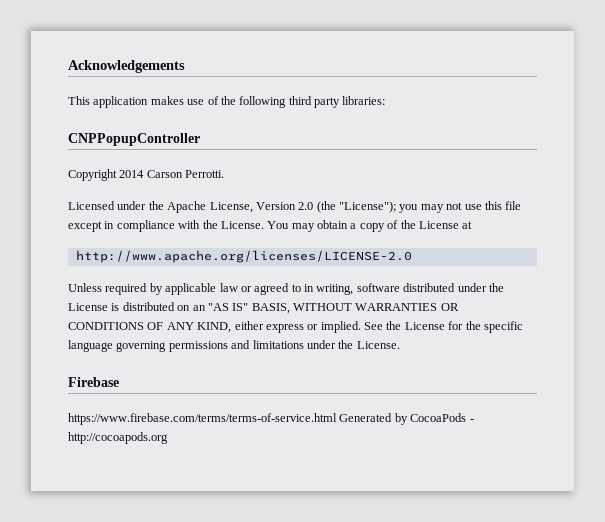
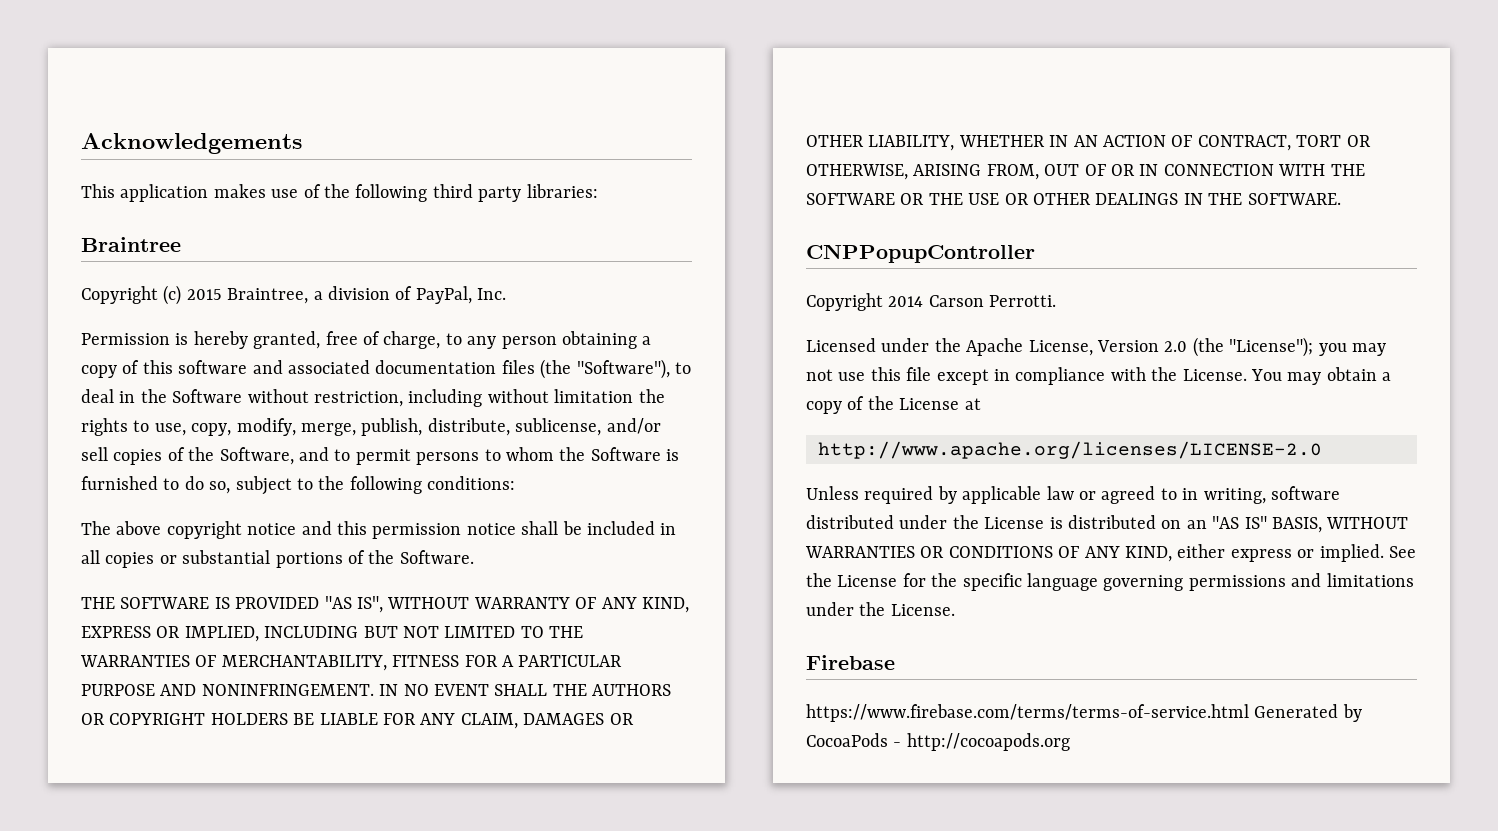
+ Braintree
+ Copyright (c) 2015 Braintree, a division of PayPal, Inc.
+ Permission is hereby granted, free of charge, to any person obtaining a copy of this software and associated documentation files (the "Software"), to deal in the Software without restriction, including without limitation the rights to use, copy, modify, merge, publish, distribute, sublicense, and/or sell copies of the Software, and to permit persons to whom the Software is furnished to do so, subject to the following conditions:
+ The above copyright notice and this permission notice shall be included in all copies or substantial portions of the Software.
+ THE SOFTWARE IS PROVIDED "AS IS", WITHOUT WARRANTY OF ANY KIND, EXPRESS OR IMPLIED, INCLUDING BUT NOT LIMITED TO THE WARRANTIES OF MERCHANTABILITY, FITNESS FOR A PARTICULAR PURPOSE AND NONINFRINGEMENT. IN NO EVENT SHALL THE AUTHORS OR COPYRIGHT HOLDERS BE LIABLE FOR ANY CLAIM, DAMAGES OR OTHER LIABILITY, WHETHER IN AN ACTION OF CONTRACT, TORT OR OTHERWISE, ARISING FROM, OUT OF OR IN CONNECTION WITH THE SOFTWARE OR THE USE OR OTHER DEALINGS IN THE SOFTWARE.

